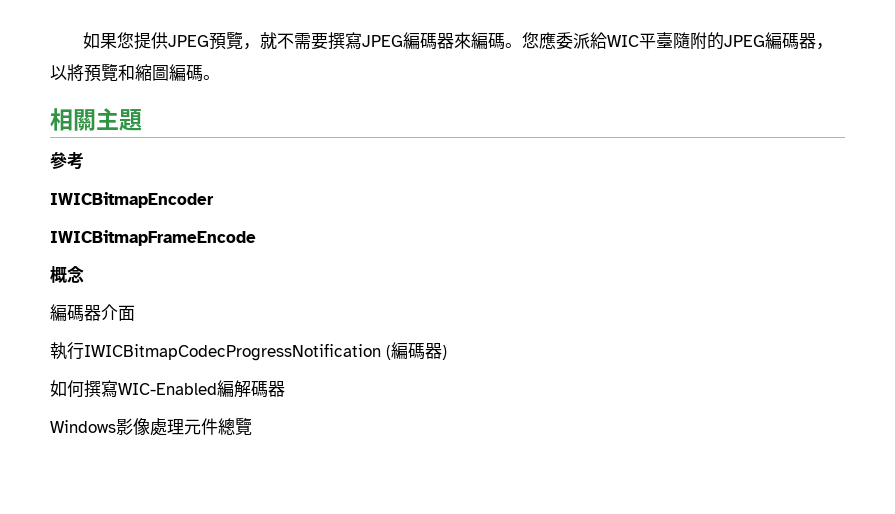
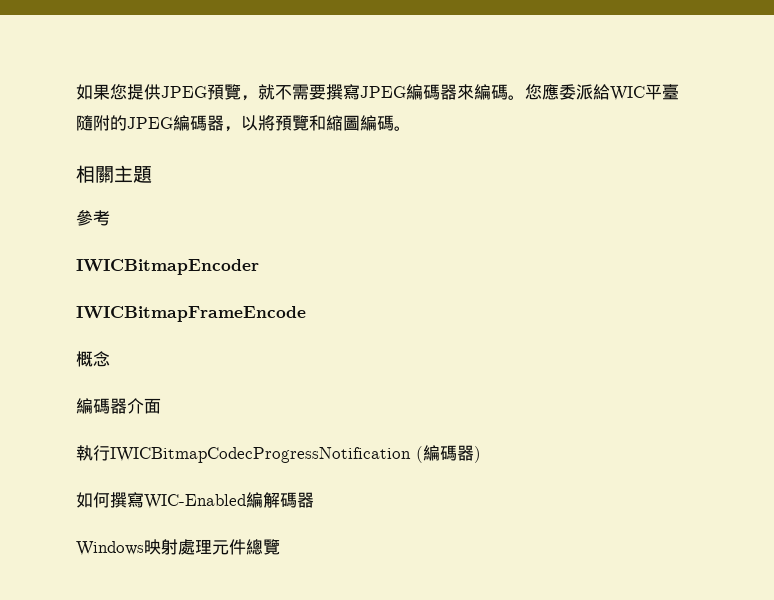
- Windows影像處理元件總覽
+ Windows映射處理元件總覽

